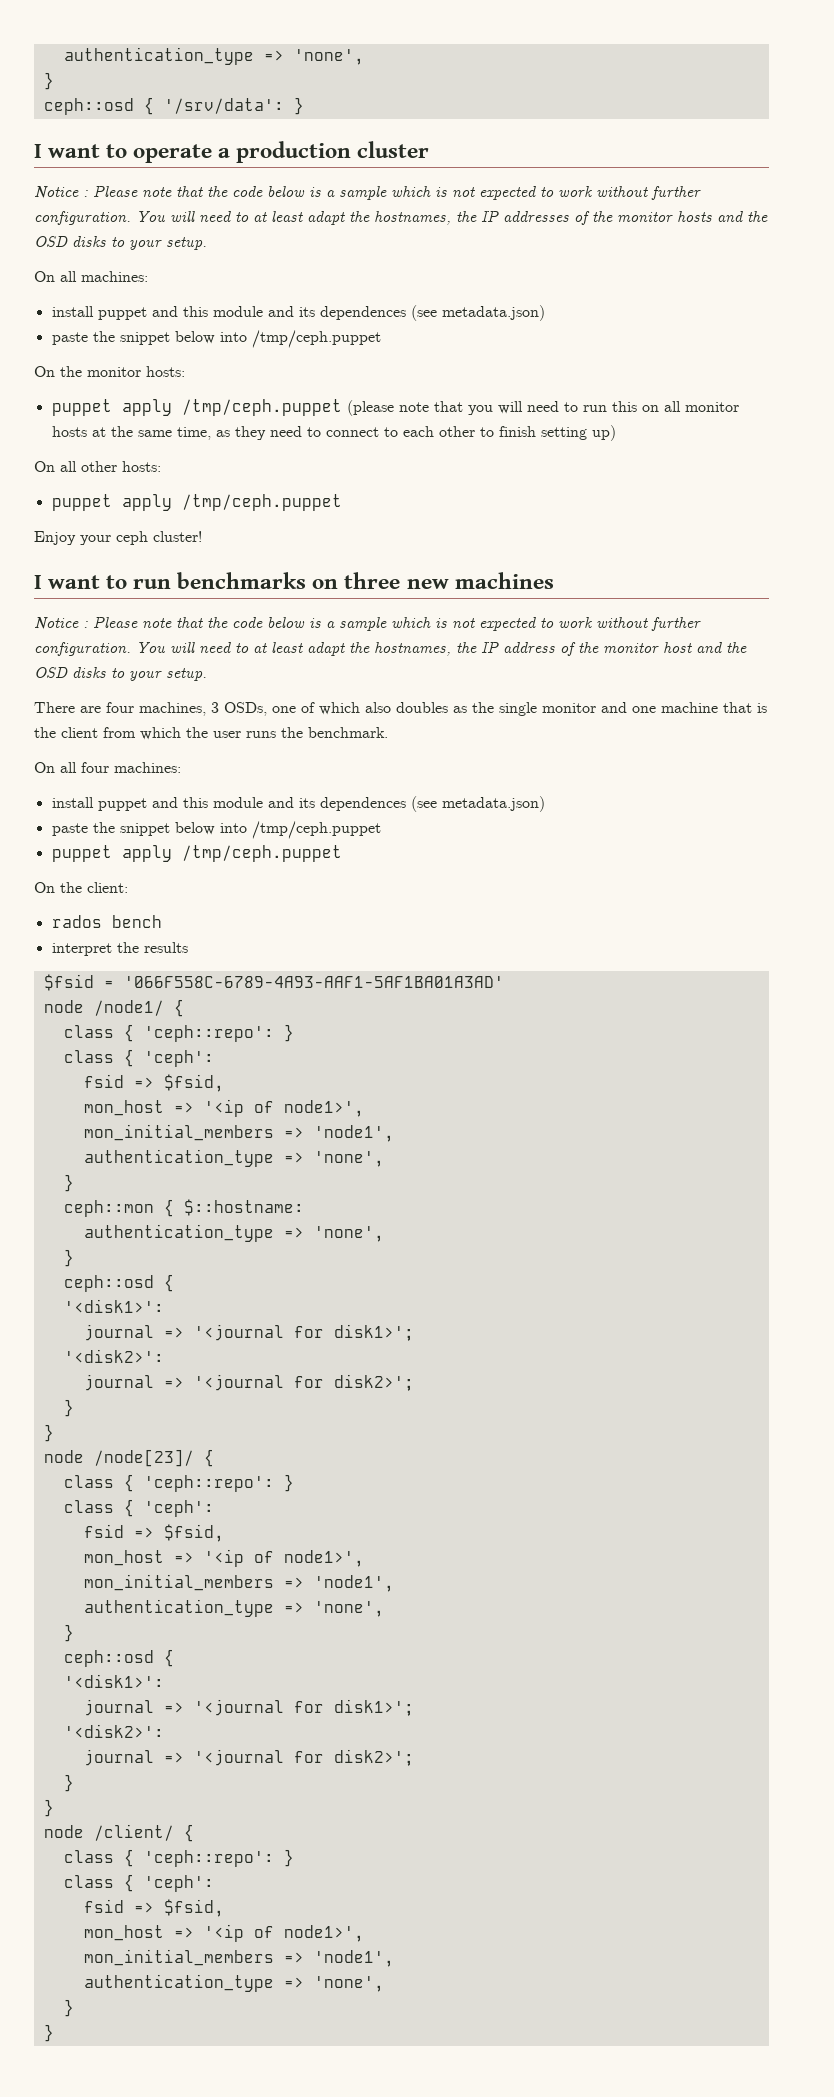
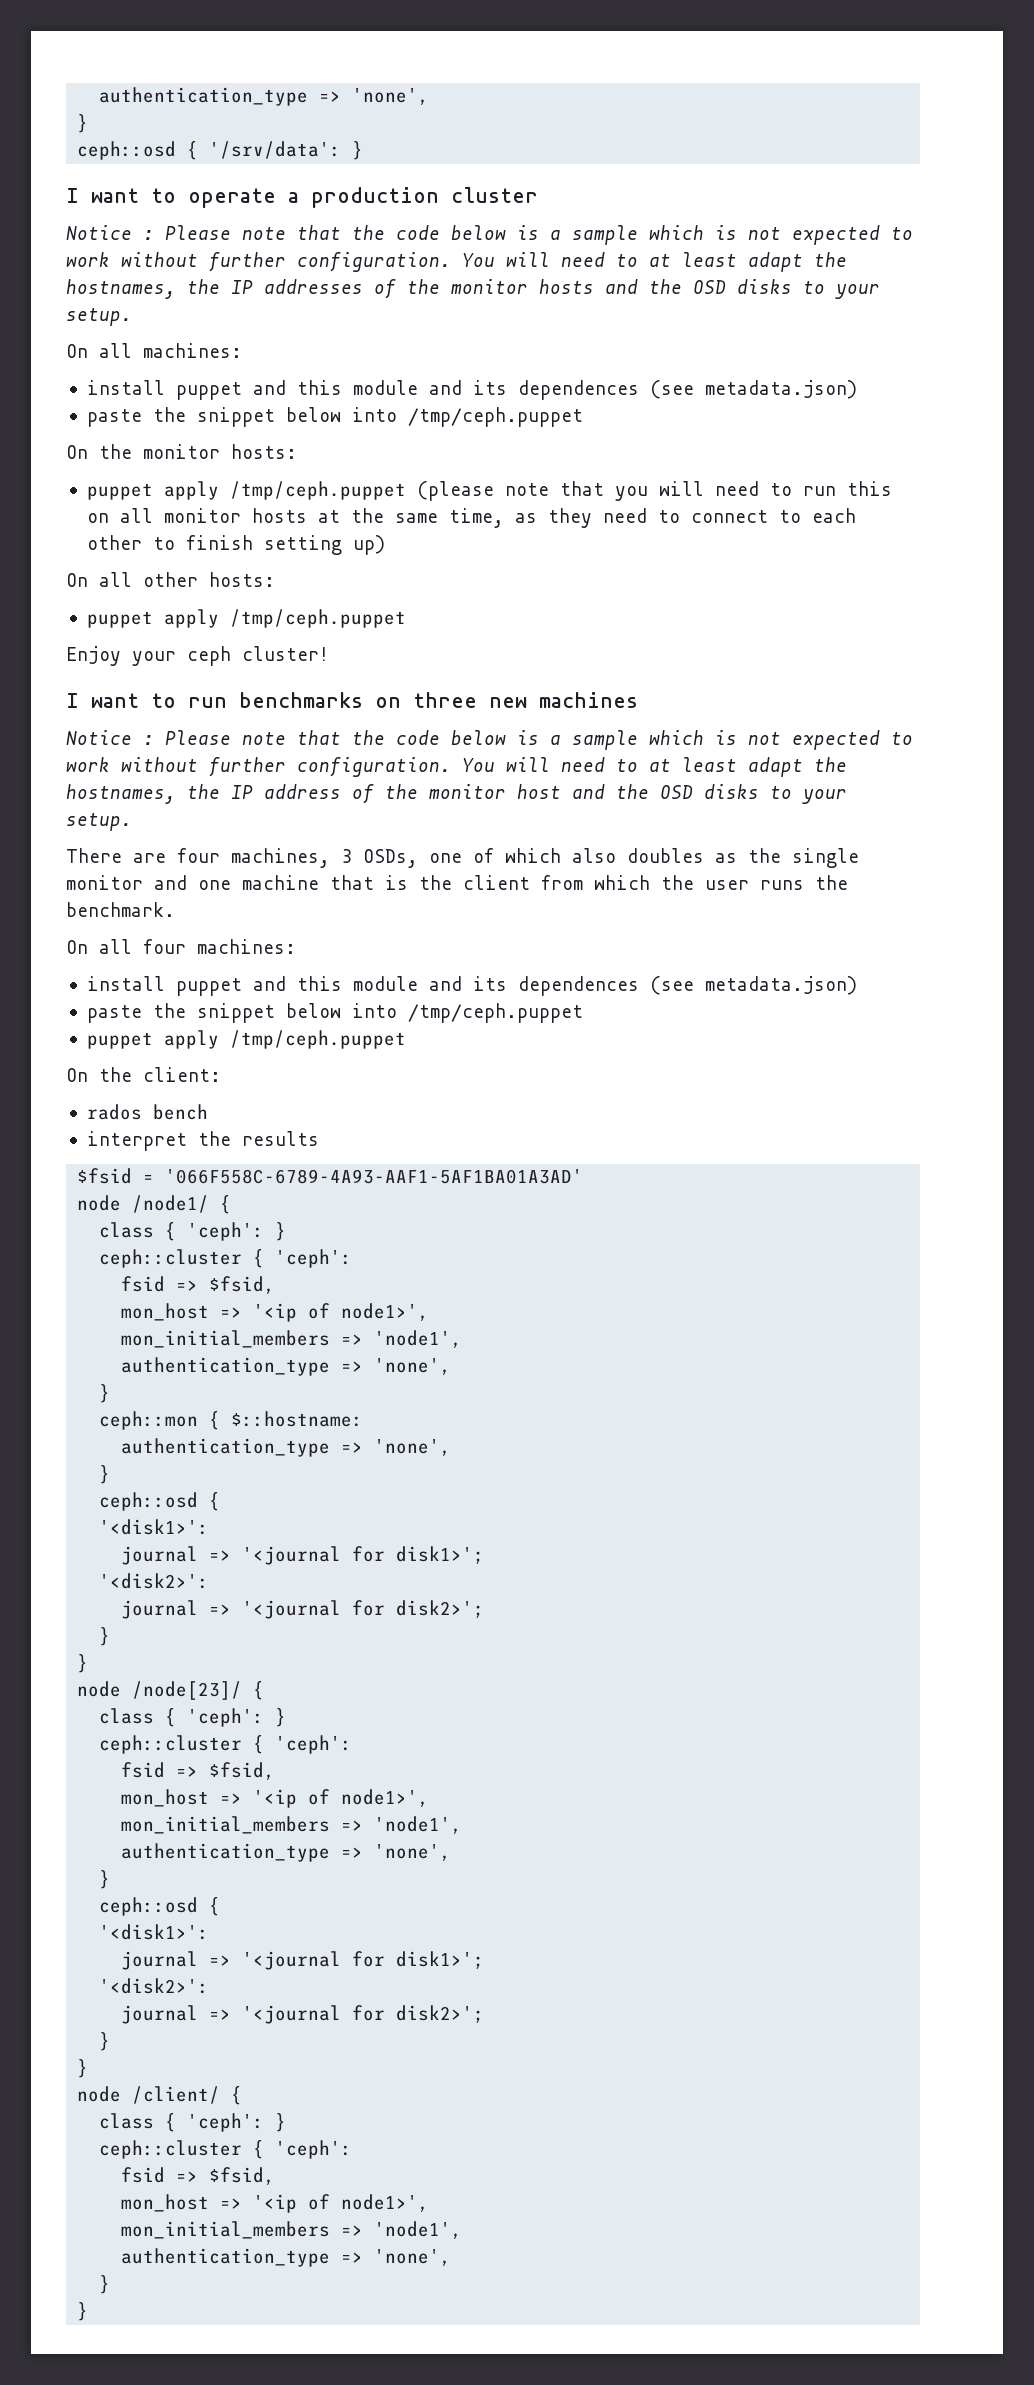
  node /node1/ {
- class { 'ceph::repo': }
- class { 'ceph':
+ class { 'ceph': }
+ ceph::cluster { 'ceph':
  node /node[23]/ {
- class { 'ceph::repo': }
- class { 'ceph':
+ class { 'ceph': }
+ ceph::cluster { 'ceph':
  node /client/ {
- class { 'ceph::repo': }
- class { 'ceph':
+ class { 'ceph': }
+ ceph::cluster { 'ceph':

